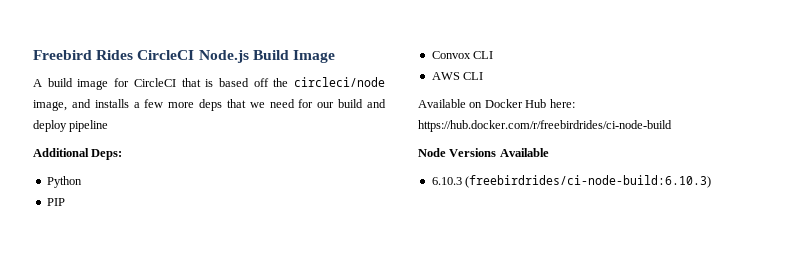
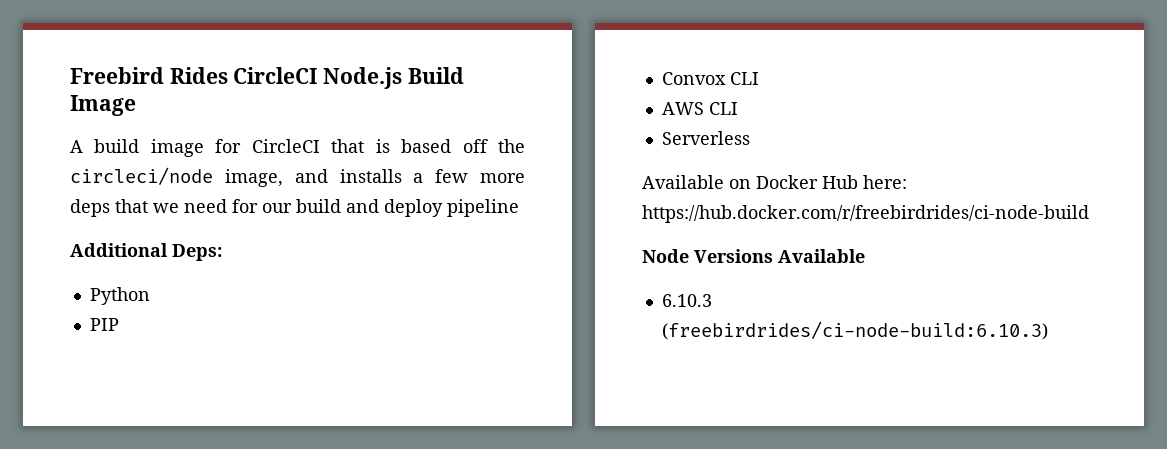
+ Serverless

